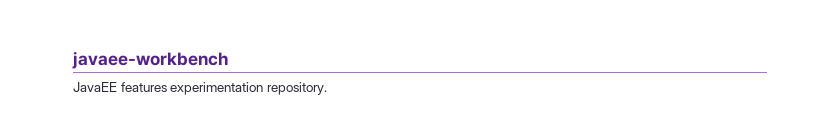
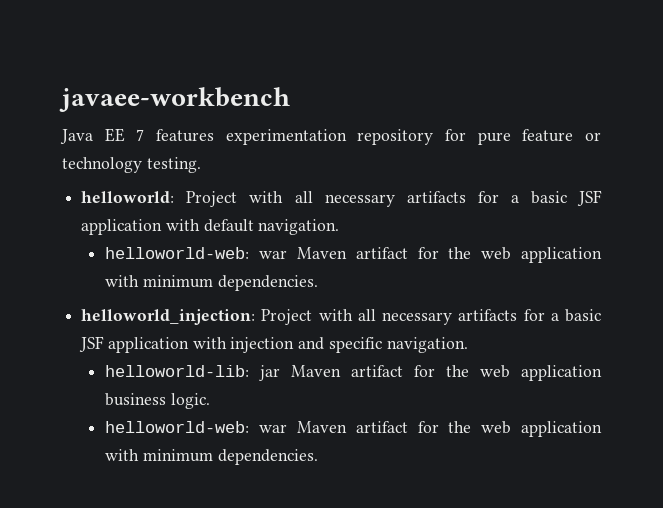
- JavaEE features experimentation repository.
+ Java EE 7 features experimentation repository for pure feature or technology testing.
+ helloworld: Project with all necessary artifacts for a basic JSF application with default navigation.
+ helloworld-web: war Maven artifact for the web application with minimum dependencies.
+ helloworld_injection: Project with all necessary artifacts for a basic JSF application with injection and specific navigation.
+ helloworld-lib: jar Maven artifact for the web application business logic.
+ helloworld-web: war Maven artifact for the web application with minimum dependencies.

